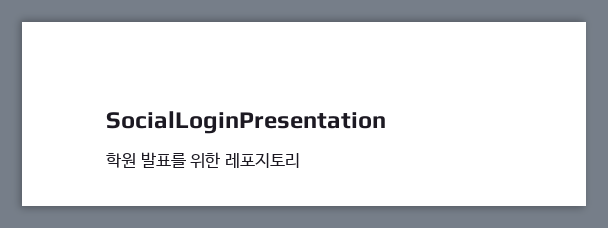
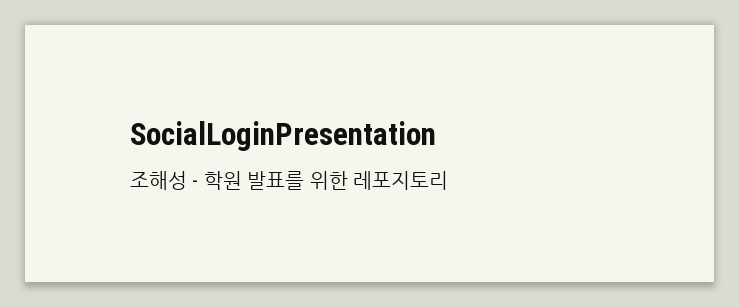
- 학원 발표를 위한 레포지토리
+ 조해성 - 학원 발표를 위한 레포지토리

